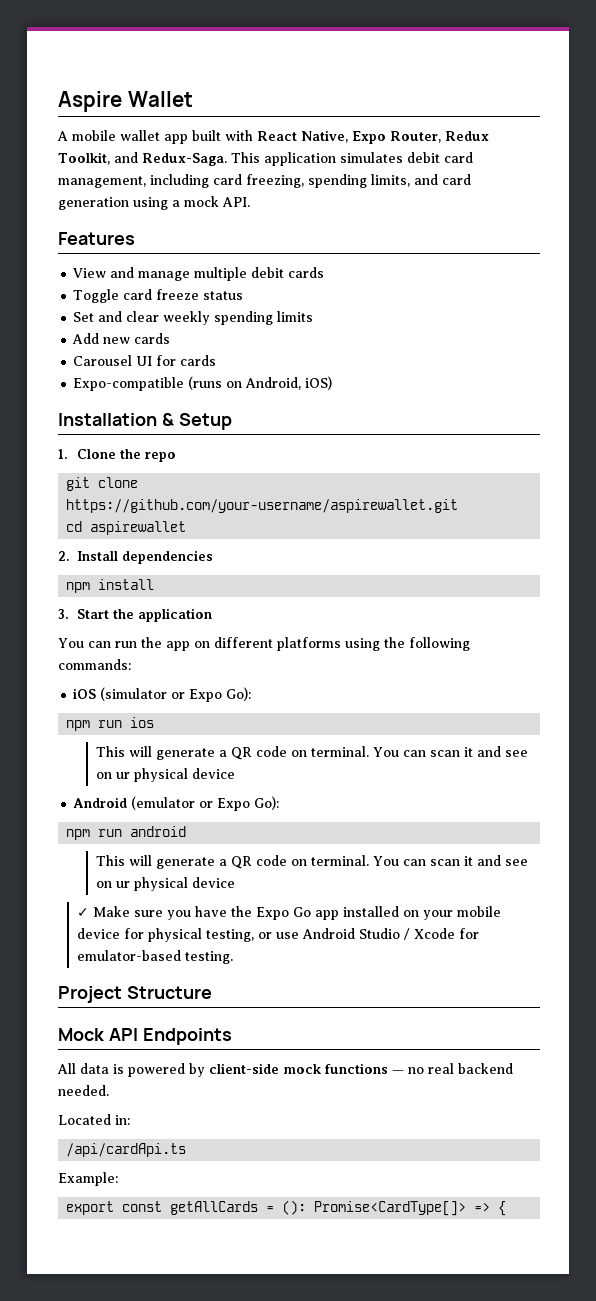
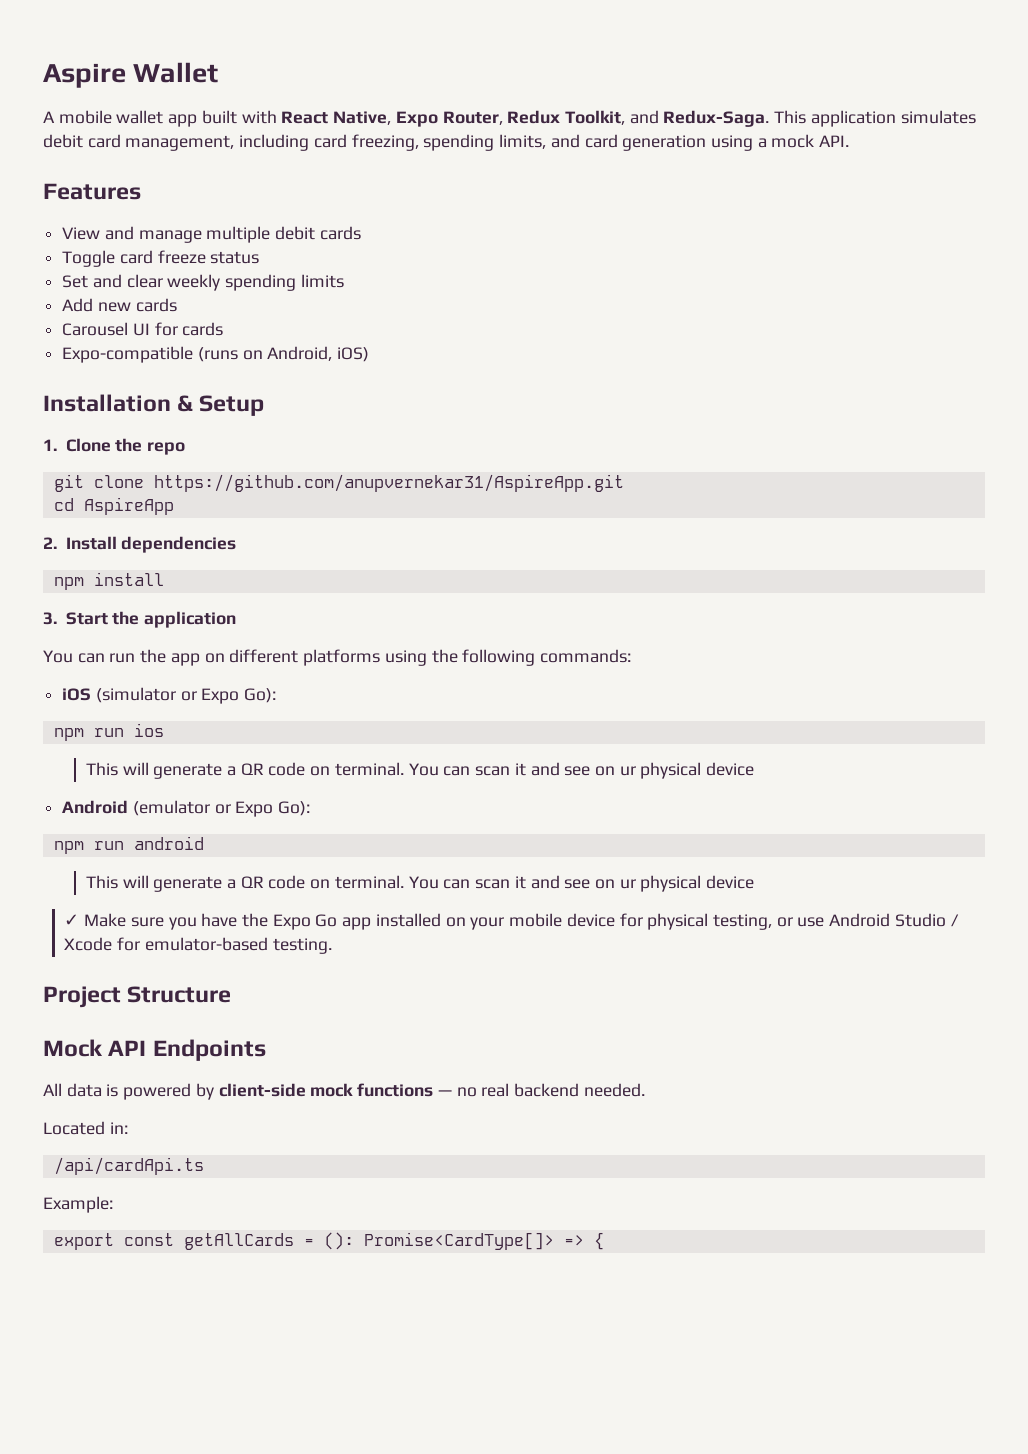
- git clone https://github.com/your-username/aspirewallet.git
+ git clone https://github.com/anupvernekar31/AspireApp.git
- cd aspirewallet
+ cd AspireApp

